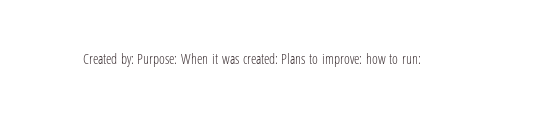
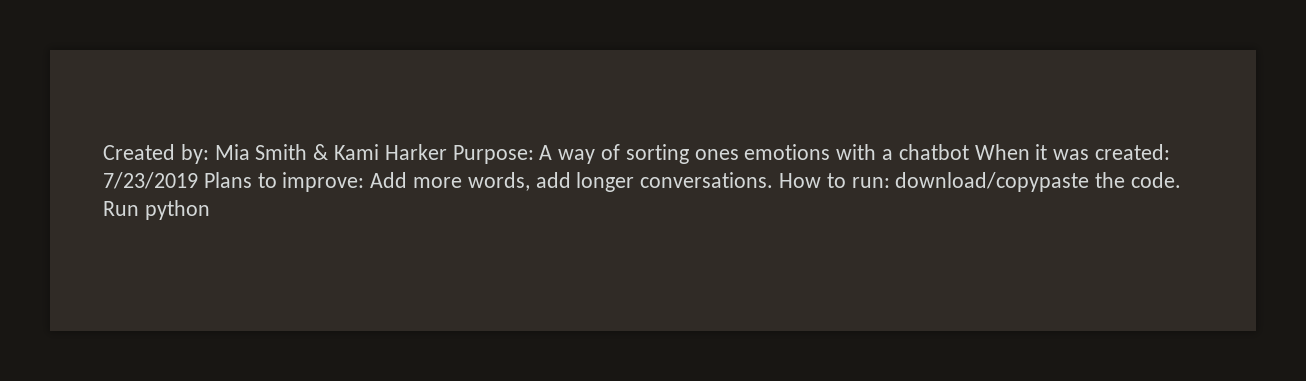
- Created by: Purpose: When it was created: Plans to improve: how to run:
+ Created by: Mia Smith & Kami Harker Purpose: A way of sorting ones emotions with a chatbot When it was created: 7/23/2019 Plans to improve: Add more words, add longer conversations. How to run: download/copypaste the code. Run python

